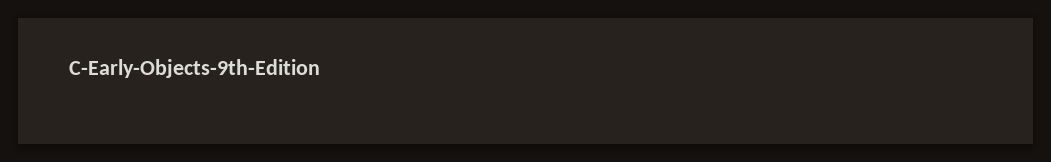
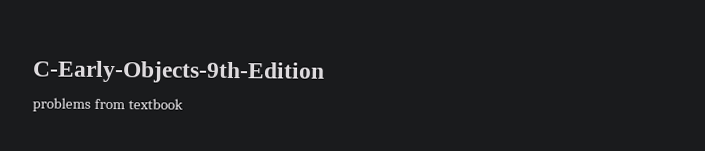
+ problems from textbook

